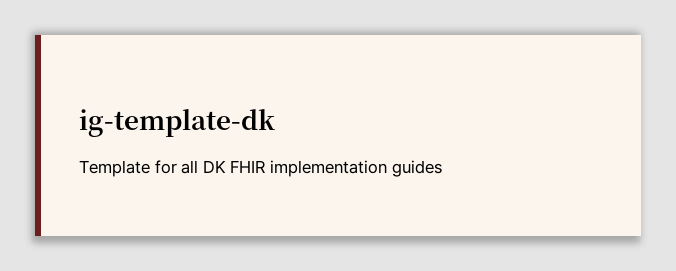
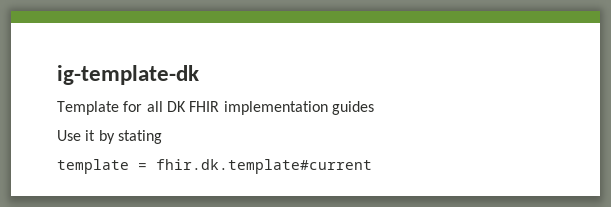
+ Use it by stating
+ template = fhir.dk.template#current

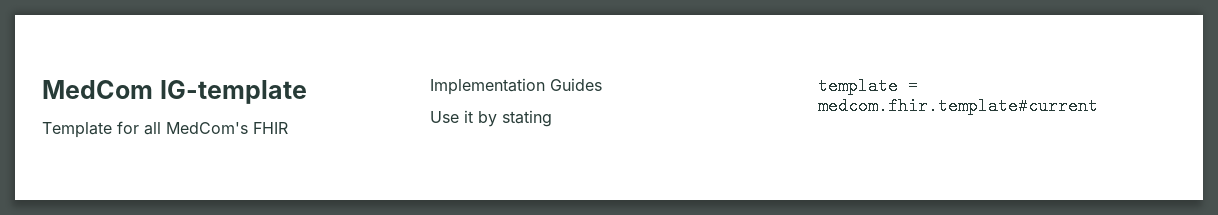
- ig-template-dk
+ MedCom IG-template
- Template for all DK FHIR implementation guides
+ Template for all MedCom's FHIR Implementation Guides
- template = fhir.dk.template#current
+ template = medcom.fhir.template#current

